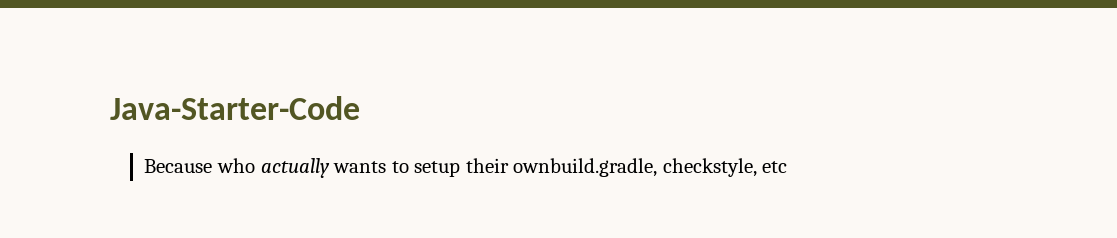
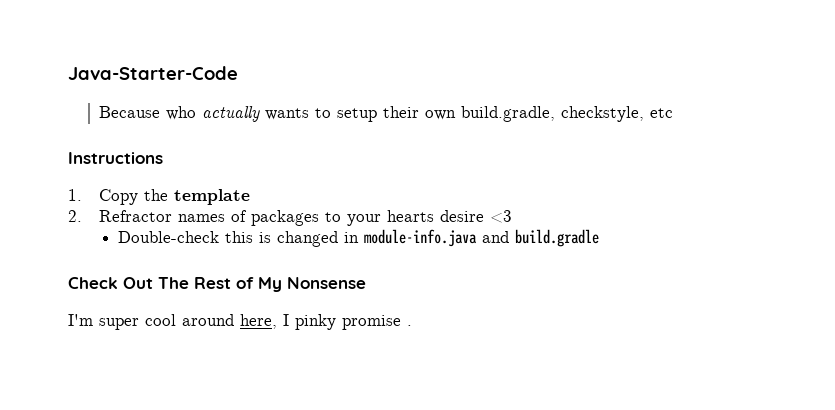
- Because who actually wants to setup their ownbuild.gradle, checkstyle, etc
+ Because who actually wants to setup their own build.gradle, checkstyle, etc
+ Instructions
+ 1. Copy the template
+ 2. Refractor names of packages to your hearts desire <3
+ Double-check this is changed in module-info.java and build.gradle
+ Check Out The Rest of My Nonsense
+ I'm super cool around here, I pinky promise .

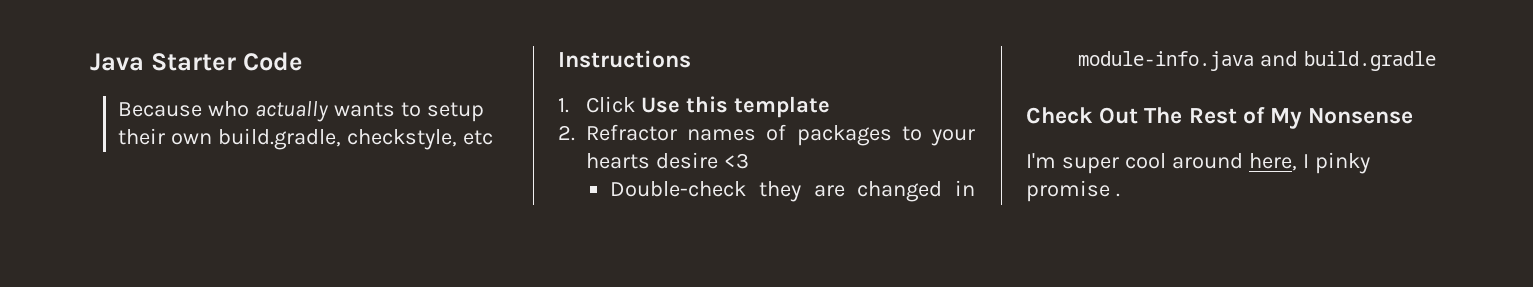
- Java-Starter-Code
+ Java Starter Code
- 1. Copy the template
+ 1. Click Use this template
- Double-check this is changed in module-info.java and build.gradle
+ Double-check they are changed in module-info.java and build.gradle

